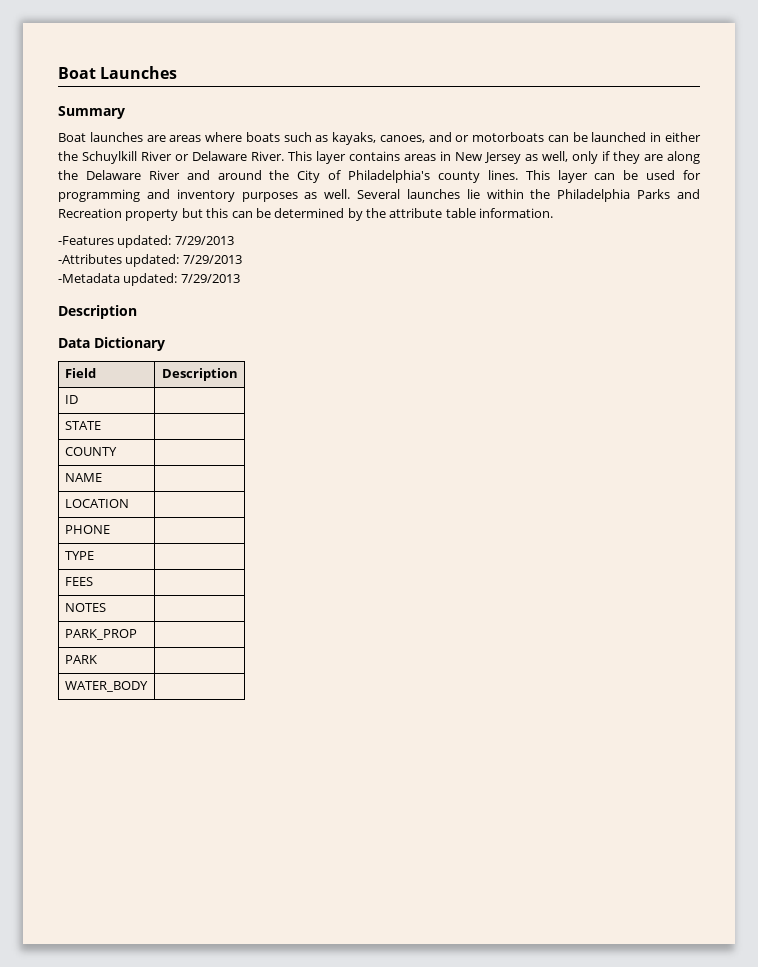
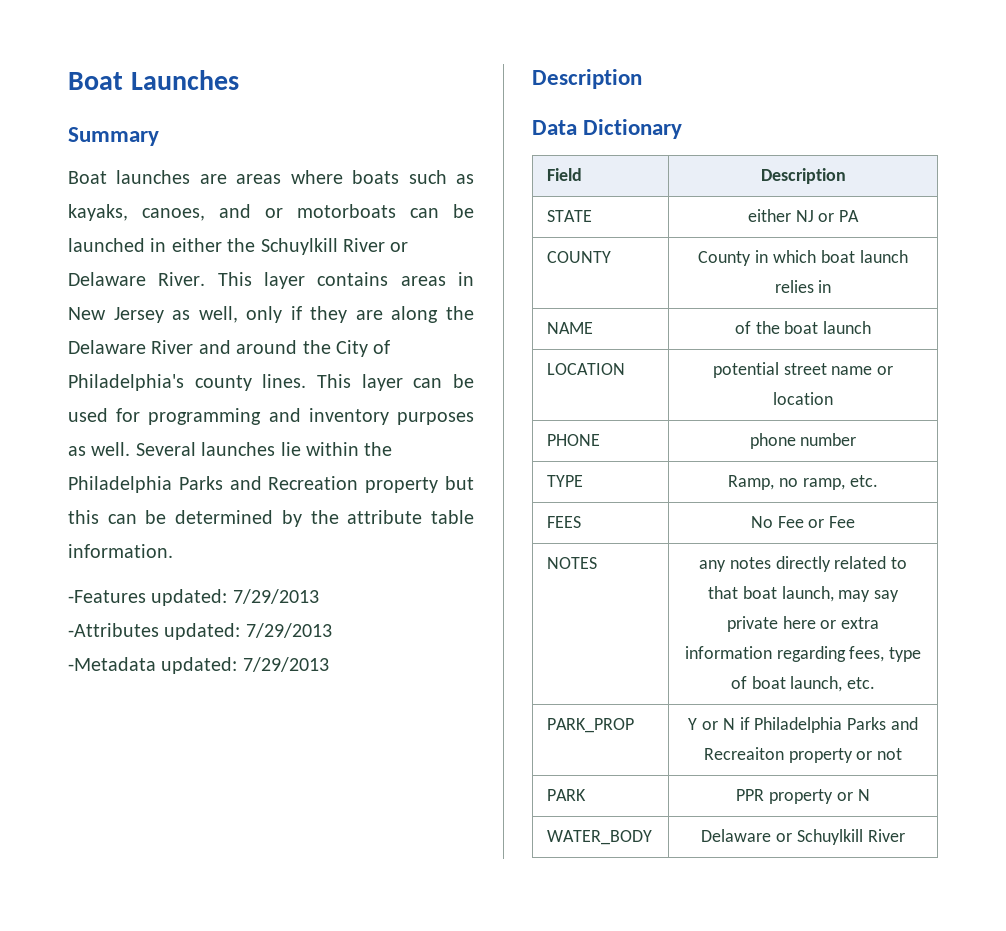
- ID |
- STATE |
- COUNTY |
- NAME |
- LOCATION |
+ STATE | either NJ or PA
+ COUNTY | County in which boat launch relies in
+ NAME | of the boat launch
+ LOCATION | potential street name or location
- PHONE |
+ PHONE | phone number
- TYPE |
- FEES |
- NOTES |
- PARK_PROP |
- PARK |
- WATER_BODY |
+ TYPE | Ramp, no ramp, etc.
+ FEES | No Fee or Fee
+ NOTES | any notes directly related to that boat launch, may say private here or extra information regarding fees, type of boat launch, etc.
+ PARK_PROP | Y or N if Philadelphia Parks and Recreaiton property or not
+ PARK | PPR property or N
+ WATER_BODY | Delaware or Schuylkill River

